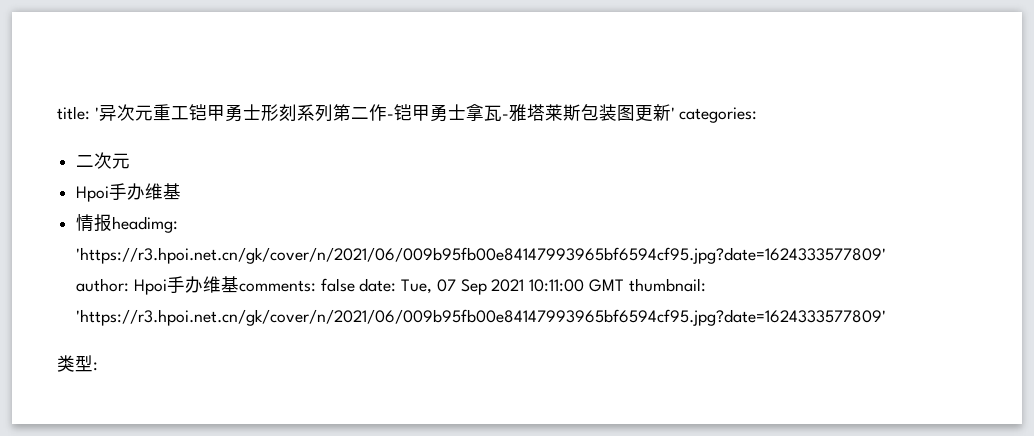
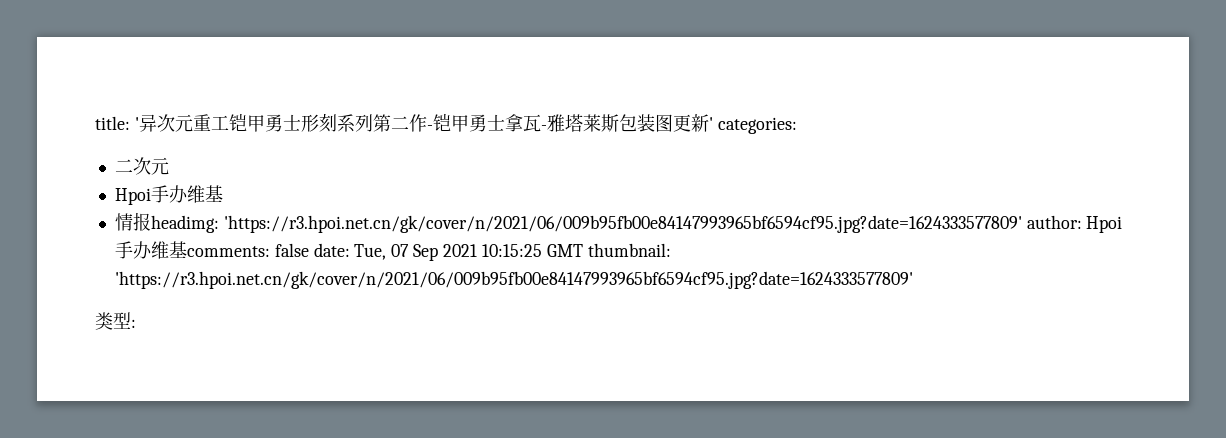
- 情报headimg: 'https://r3.hpoi.net.cn/gk/cover/n/2021/06/009b95fb00e84147993965bf6594cf95.jpg?date=1624333577809' author: Hpoi手办维基comments: false date: Tue, 07 Sep 2021 10:11:00 GMT thumbnail: 'https://r3.hpoi.net.cn/gk/cover/n/2021/06/009b95fb00e84147993965bf6594cf95.jpg?date=1624333577809'
+ 情报headimg: 'https://r3.hpoi.net.cn/gk/cover/n/2021/06/009b95fb00e84147993965bf6594cf95.jpg?date=1624333577809' author: Hpoi手办维基comments: false date: Tue, 07 Sep 2021 10:15:25 GMT thumbnail: 'https://r3.hpoi.net.cn/gk/cover/n/2021/06/009b95fb00e84147993965bf6594cf95.jpg?date=1624333577809'

